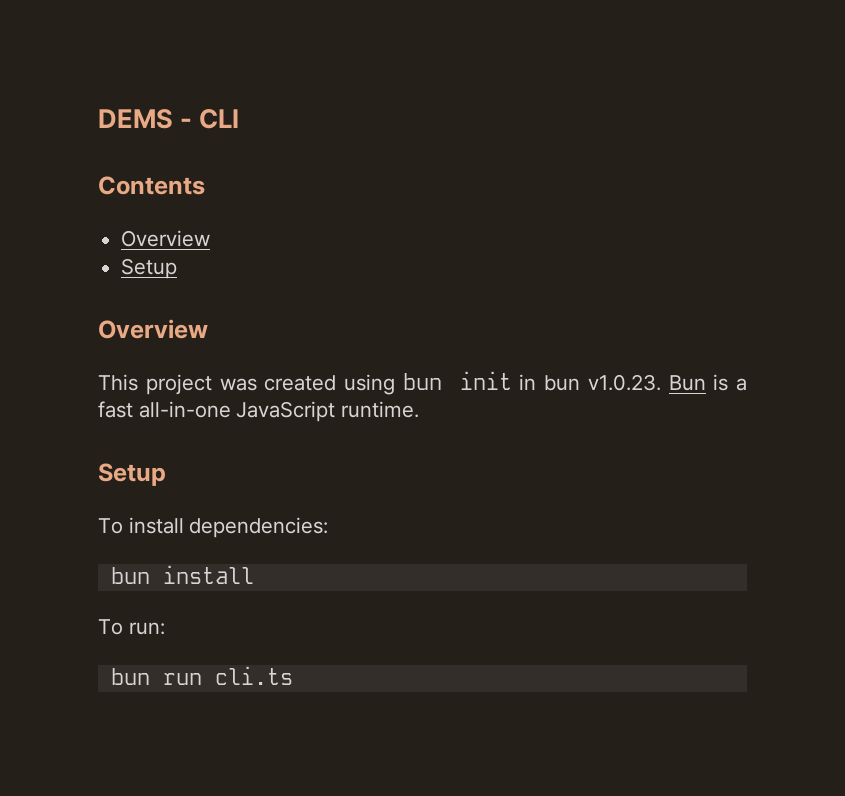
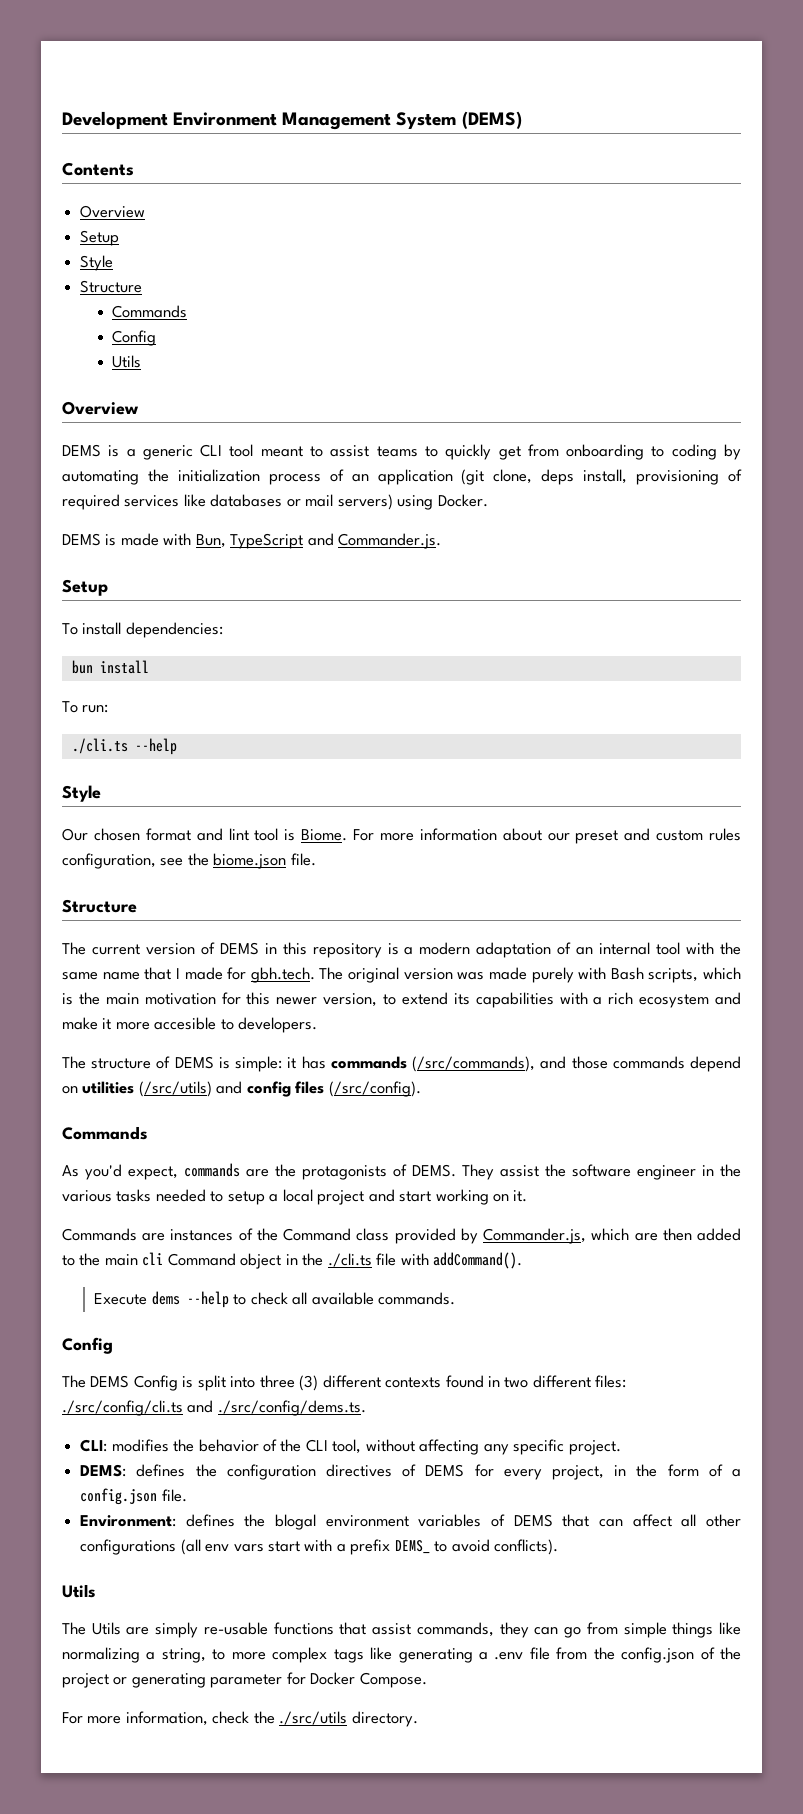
- DEMS - CLI
+ Development Environment Management System (DEMS)
  Contents
  Overview
  Setup
+ Style
+ Structure
+ Commands
+ Config
+ Utils
  Overview
- This project was created using bun init in bun v1.0.23. Bun is a fast all-in-one JavaScript runtime.
+ DEMS is a generic CLI tool meant to assist teams to quickly get from onboarding to coding by automating the initialization process of an application (git clone, deps install, provisioning of required services like databases or mail servers) using Docker.
+ DEMS is made with Bun, TypeScript and Commander.js.
- bun run cli.ts
+ ./cli.ts --help
+ Style
+ Our chosen format and lint tool is Biome. For more information about our preset and custom rules configuration, see the biome.json file.
+ Structure
+ The current version of DEMS in this repository is a modern adaptation of an internal tool with the same name that I made for gbh.tech. The original version was made purely with Bash scripts, which is the main motivation for this newer version, to extend its capabilities with a rich ecosystem and make it more accesible to developers.
+ The structure of DEMS is simple: it has commands (/src/commands), and those commands depend on utilities (/src/utils) and config files (/src/config).
+ Commands
+ As you'd expect, commands are the protagonists of DEMS. They assist the software engineer in the various tasks needed to setup a local project and start working on it.
+ Commands are instances of the Command class provided by Commander.js, which are then added to the main cli Command object in the ./cli.ts file with addCommand().
+ Execute dems --help to check all available commands.
+ Config
+ The DEMS Config is split into three (3) different contexts found in two different files: ./src/config/cli.ts and ./src/config/dems.ts.
+ CLI: modifies the behavior of the CLI tool, without affecting any specific project.
+ DEMS: defines the configuration directives of DEMS for every project, in the form of a config.json file.
+ Environment: defines the blogal environment variables of DEMS that can affect all other configurations (all env vars start with a prefix DEMS_ to avoid conflicts).
+ Utils
+ The Utils are simply re-usable functions that assist commands, they can go from simple things like normalizing a string, to more complex tags like generating a .env file from the config.json of the project or generating parameter for Docker Compose.
+ For more information, check the ./src/utils directory.

